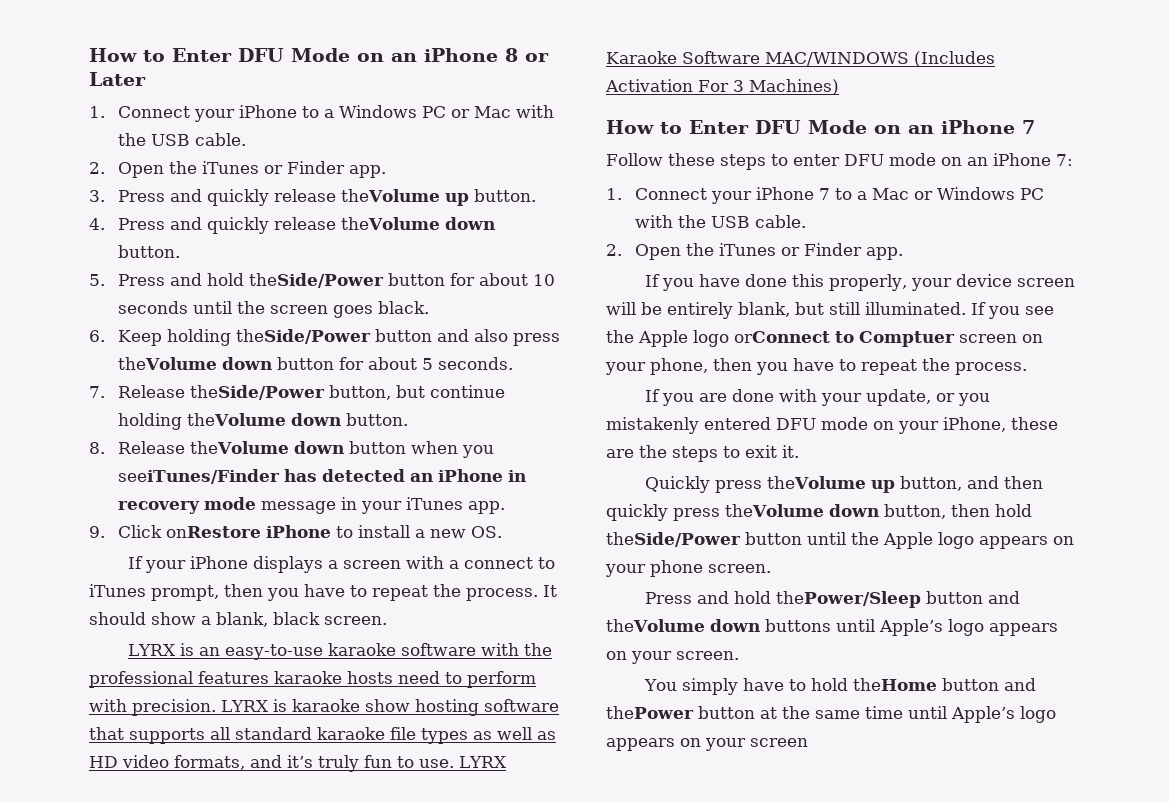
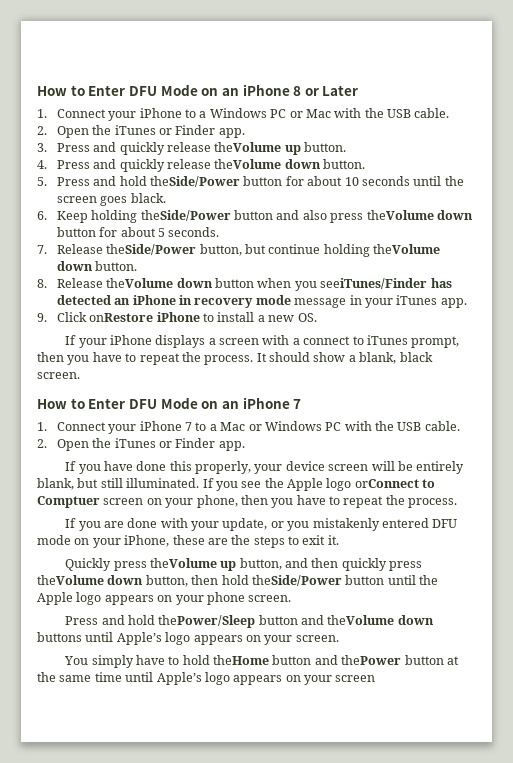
- LYRX is an easy-to-use karaoke software with the professional features karaoke hosts need to perform with precision. LYRX is karaoke show hosting software that supports all standard karaoke file types as well as HD video formats, and it’s truly fun to use. LYRX Karaoke Software MAC/WINDOWS (Includes Activation For 3 Machines)
- Follow these steps to enter DFU mode on an iPhone 7:

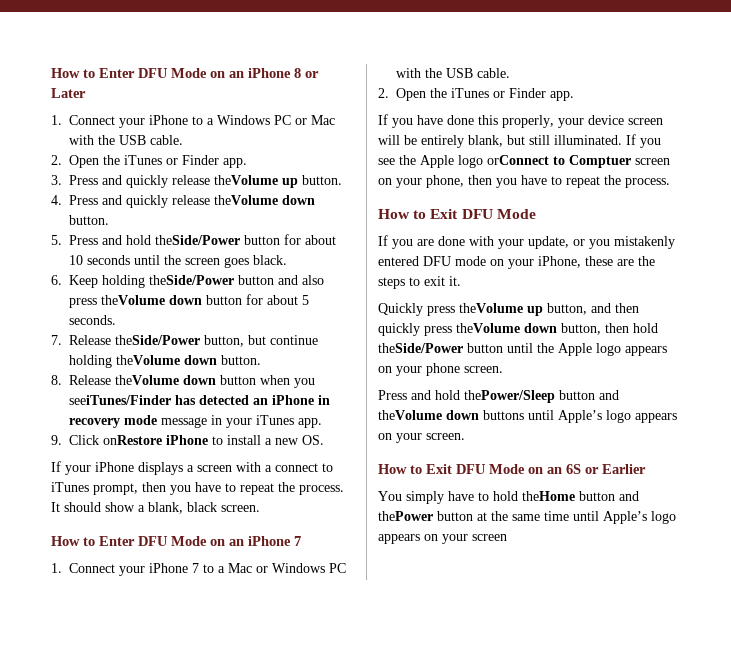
  If you see the Apple logo orConnect to Comptuer screen on your phone, then you have to repeat the process.
+ How to Exit DFU Mode
+ How to Exit DFU Mode on an 6S or Earlier

